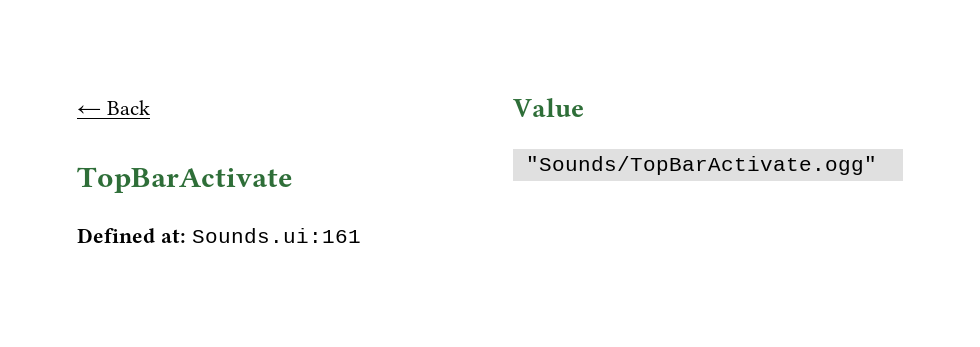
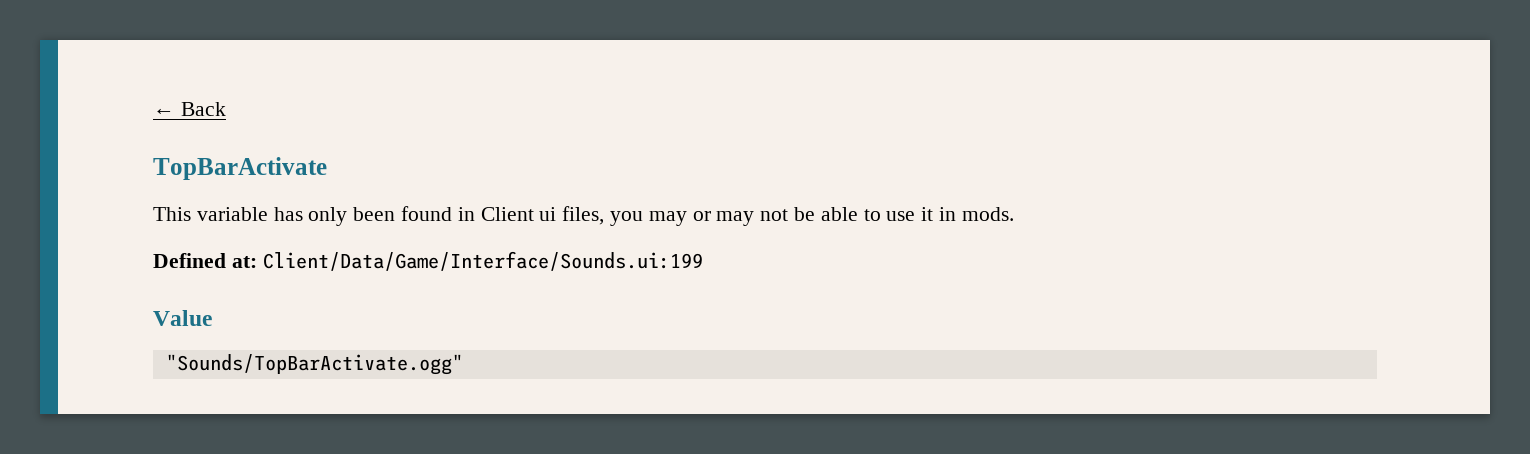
+ This variable has only been found in Client ui files, you may or may not be able to use it in mods.
- Defined at: Sounds.ui:161
+ Defined at: Client/Data/Game/Interface/Sounds.ui:199

